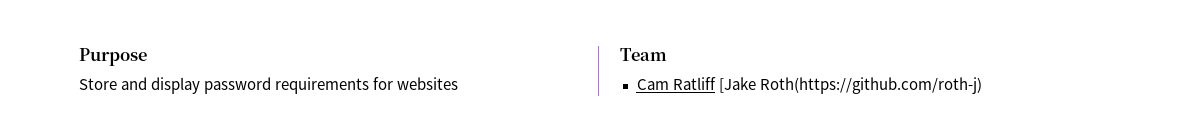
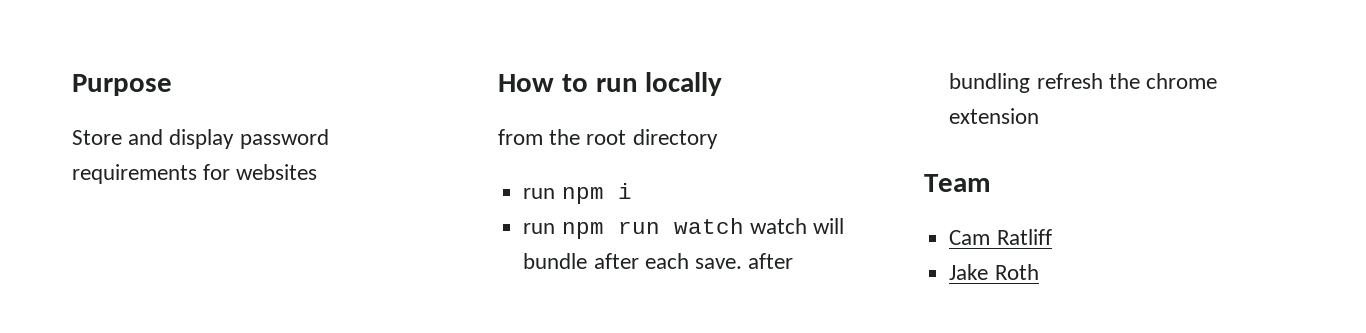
+ How to run locally
+ from the root directory
+ run npm i
+ run npm run watch watch will bundle after each save. after bundling refresh the chrome extension
- Cam Ratliff [Jake Roth(https://github.com/roth-j)
+ Cam Ratliff
+ Jake Roth

